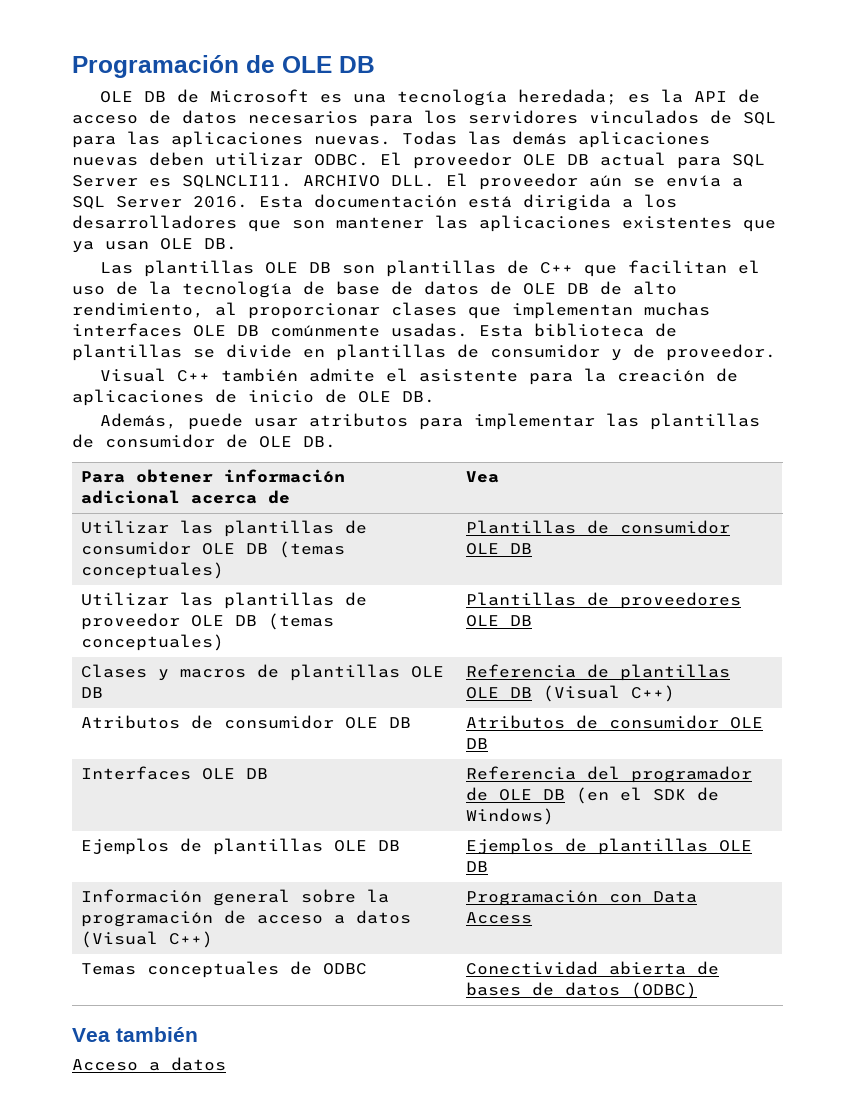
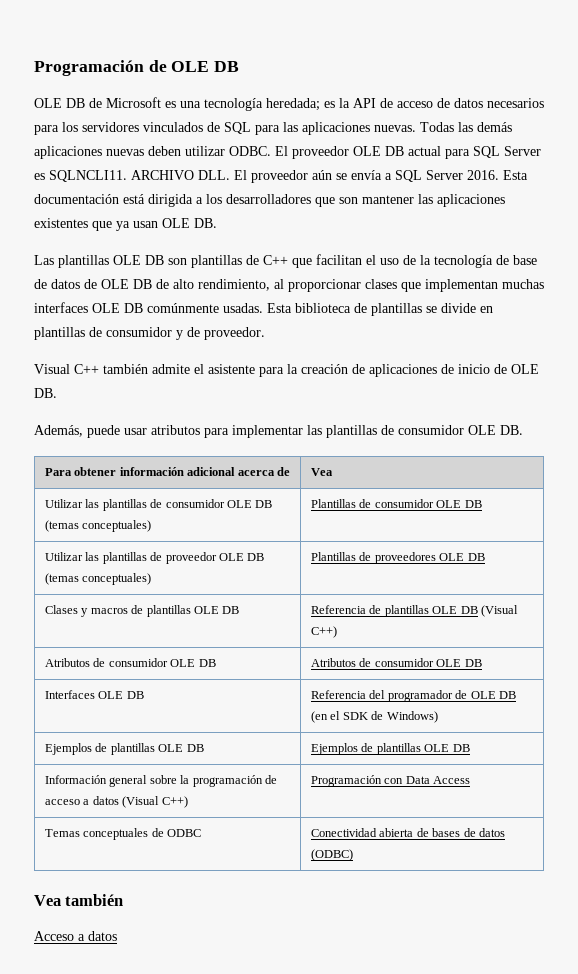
- Además, puede usar atributos para implementar las plantillas de consumidor de OLE DB.
+ Además, puede usar atributos para implementar las plantillas de consumidor OLE DB.

